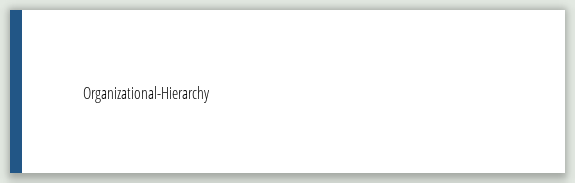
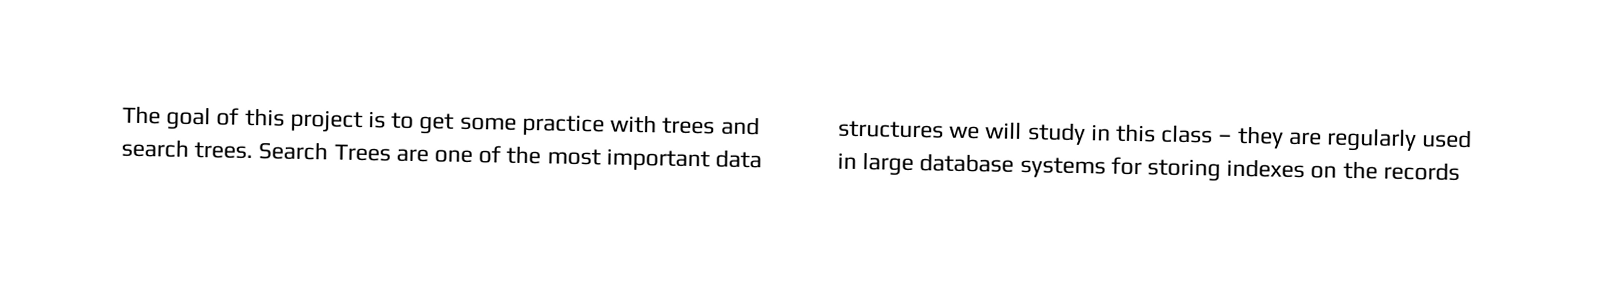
- Organizational-Hierarchy
+ The goal of this project is to get some practice with trees and search trees. Search Trees are one of the most important data structures we will study in this class – they are regularly used in large database systems for storing indexes on the records

